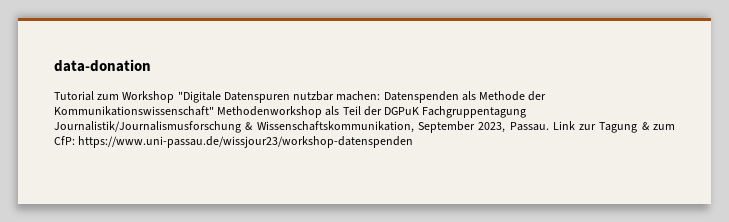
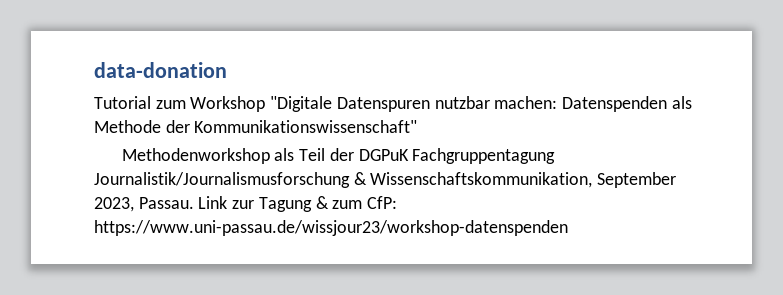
- Tutorial zum Workshop "Digitale Datenspuren nutzbar machen: Datenspenden als Methode der Kommunikationswissenschaft" Methodenworkshop als Teil der DGPuK Fachgruppentagung Journalistik/Journalismusforschung & Wissenschaftskommunikation, September 2023, Passau.
+ Tutorial zum Workshop "Digitale Datenspuren nutzbar machen: Datenspenden als Methode der Kommunikationswissenschaft"
+ Methodenworkshop als Teil der DGPuK Fachgruppentagung Journalistik/Journalismusforschung & Wissenschaftskommunikation, September 2023, Passau.

